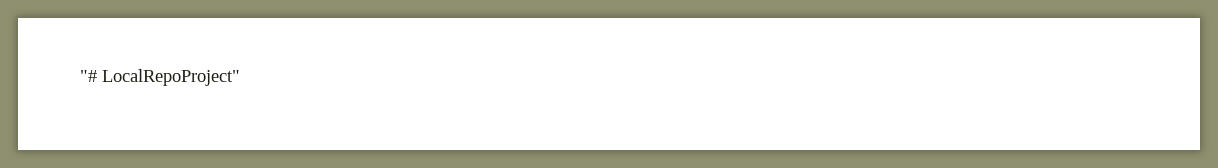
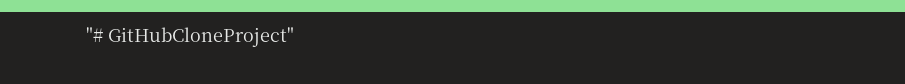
- "# LocalRepoProject"
+ "# GitHubCloneProject"

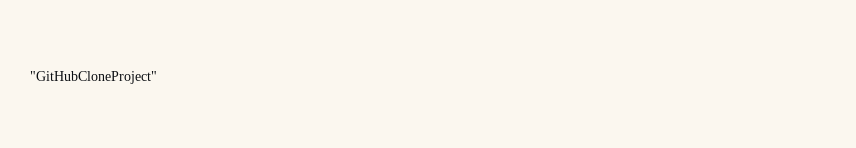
- "# GitHubCloneProject"
+ "GitHubCloneProject"

